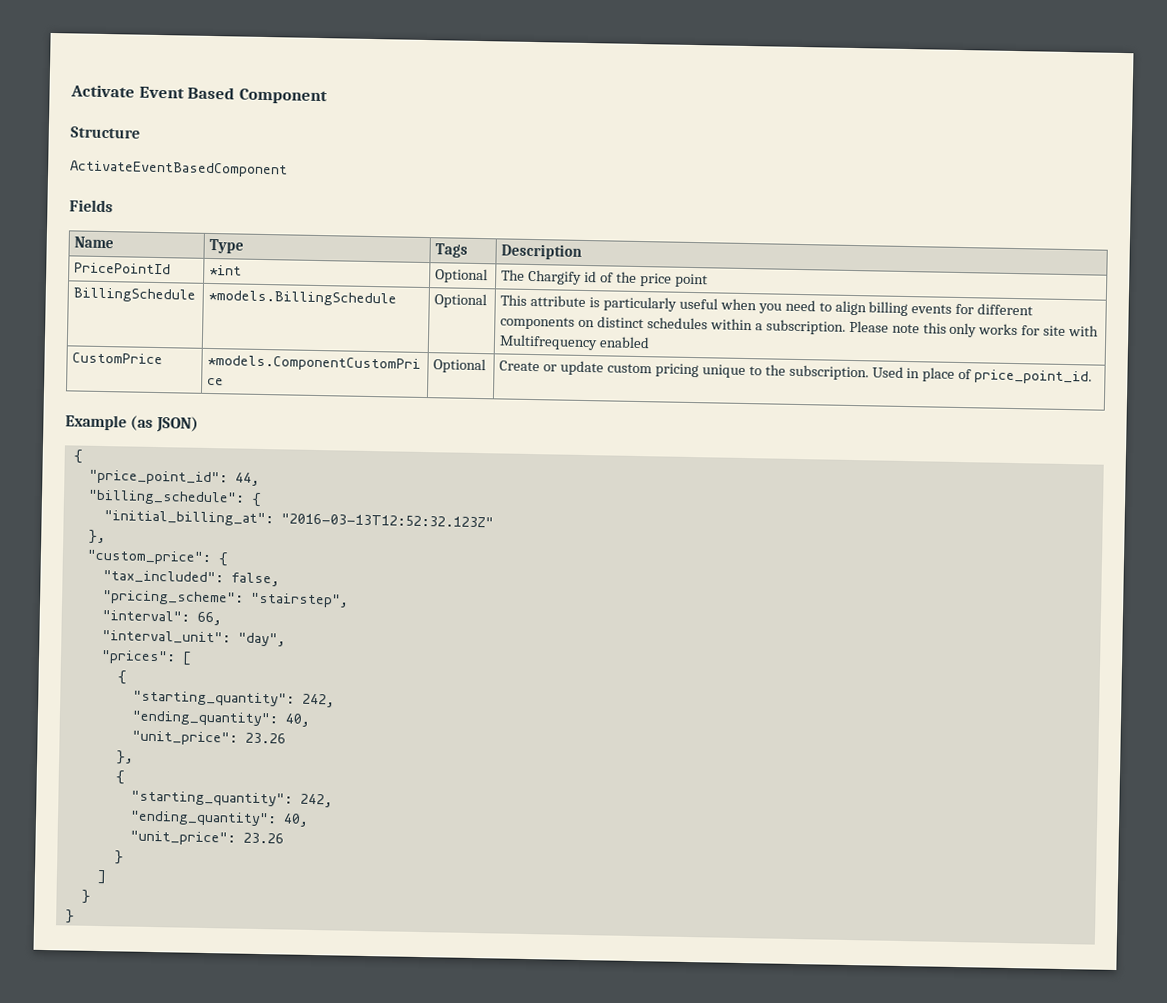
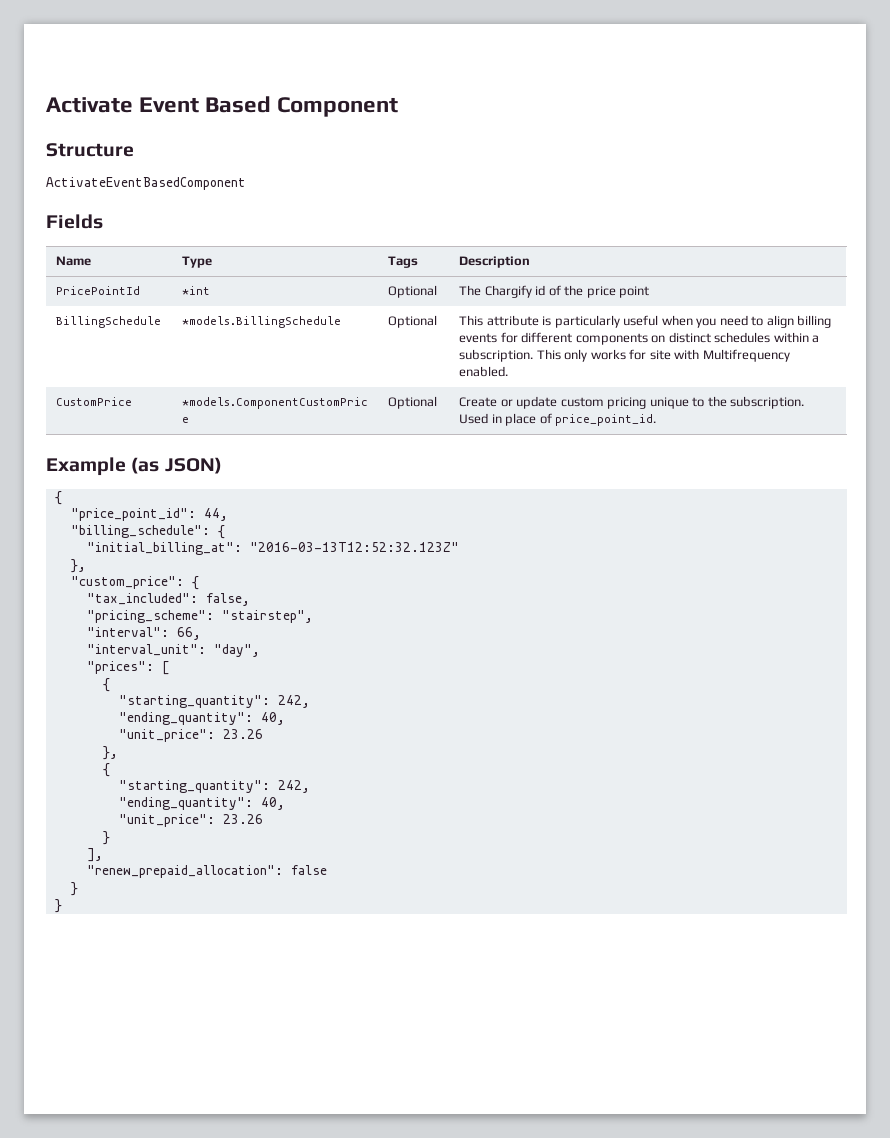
- BillingSchedule | *models.BillingSchedule | Optional | This attribute is particularly useful when you need to align billing events for different components on distinct schedules within a subscription. Please note this only works for site with Multifrequency enabled
+ BillingSchedule | *models.BillingSchedule | Optional | This attribute is particularly useful when you need to align billing events for different components on distinct schedules within a subscription. This only works for site with Multifrequency enabled.
- ]
+ ],
+ "renew_prepaid_allocation": false

